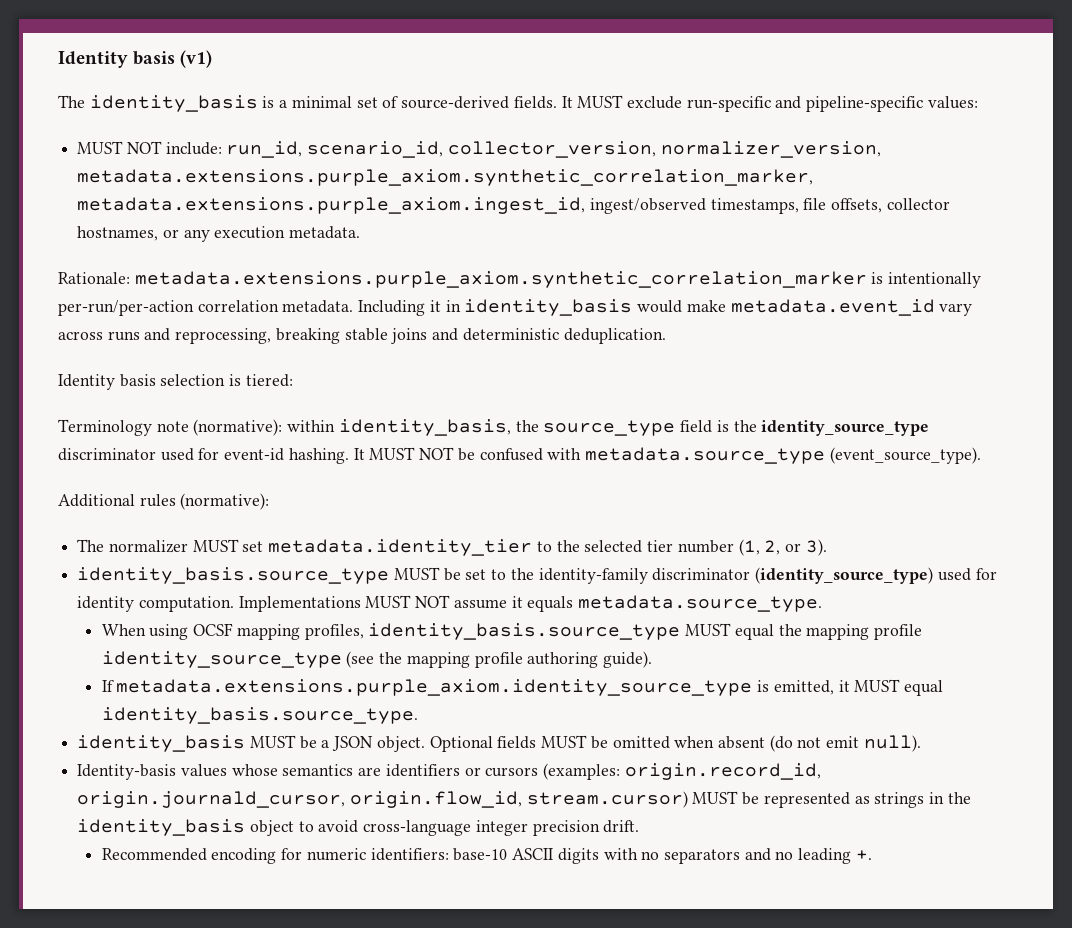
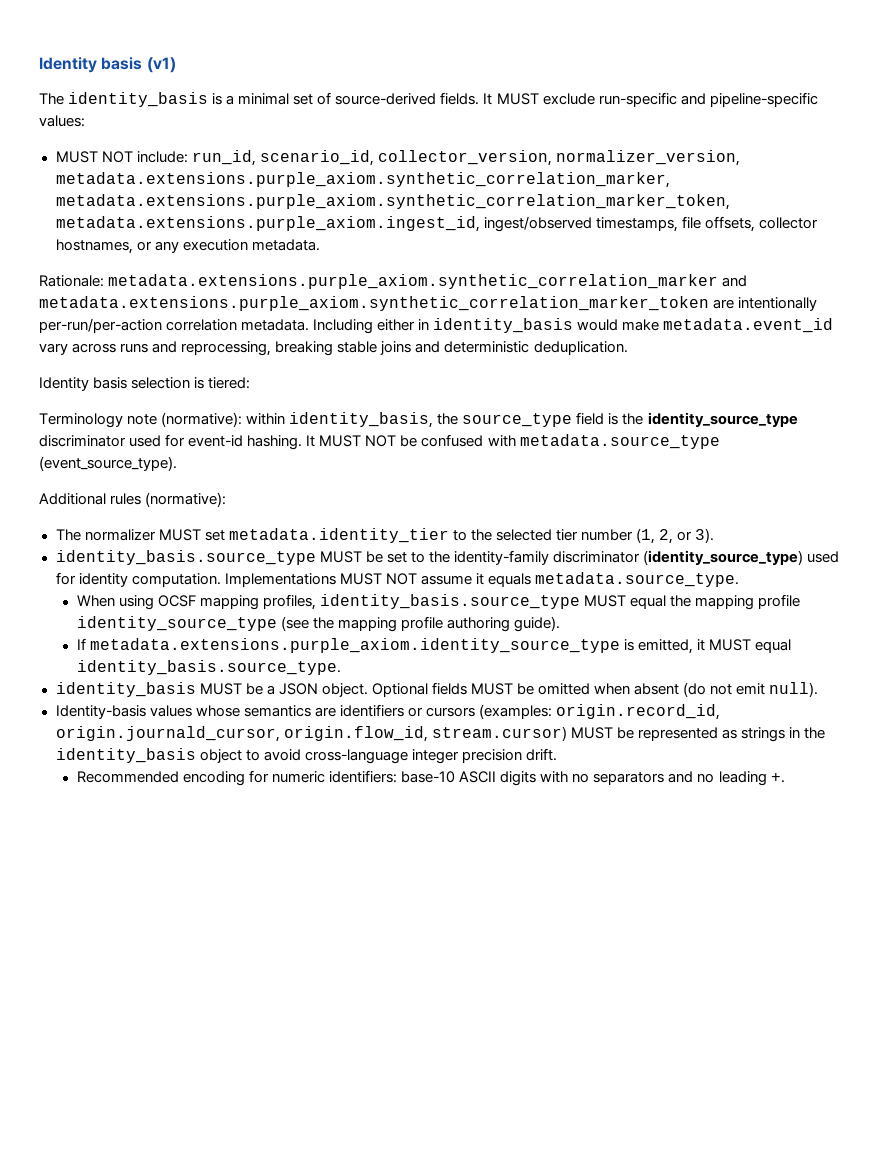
- MUST NOT include: run_id, scenario_id, collector_version, normalizer_version, metadata.extensions.purple_axiom.synthetic_correlation_marker, metadata.extensions.purple_axiom.ingest_id, ingest/observed timestamps, file offsets, collector hostnames, or any execution metadata.
+ MUST NOT include: run_id, scenario_id, collector_version, normalizer_version, metadata.extensions.purple_axiom.synthetic_correlation_marker, metadata.extensions.purple_axiom.synthetic_correlation_marker_token, metadata.extensions.purple_axiom.ingest_id, ingest/observed timestamps, file offsets, collector hostnames, or any execution metadata.
- Rationale: metadata.extensions.purple_axiom.synthetic_correlation_marker is intentionally per-run/per-action correlation metadata.
+ Rationale: metadata.extensions.purple_axiom.synthetic_correlation_marker and metadata.extensions.purple_axiom.synthetic_correlation_marker_token are intentionally per-run/per-action correlation metadata.
- Including it in identity_basis would make metadata.event_id vary across runs and reprocessing, breaking stable joins and deterministic deduplication.
+ Including either in identity_basis would make metadata.event_id vary across runs and reprocessing, breaking stable joins and deterministic deduplication.

